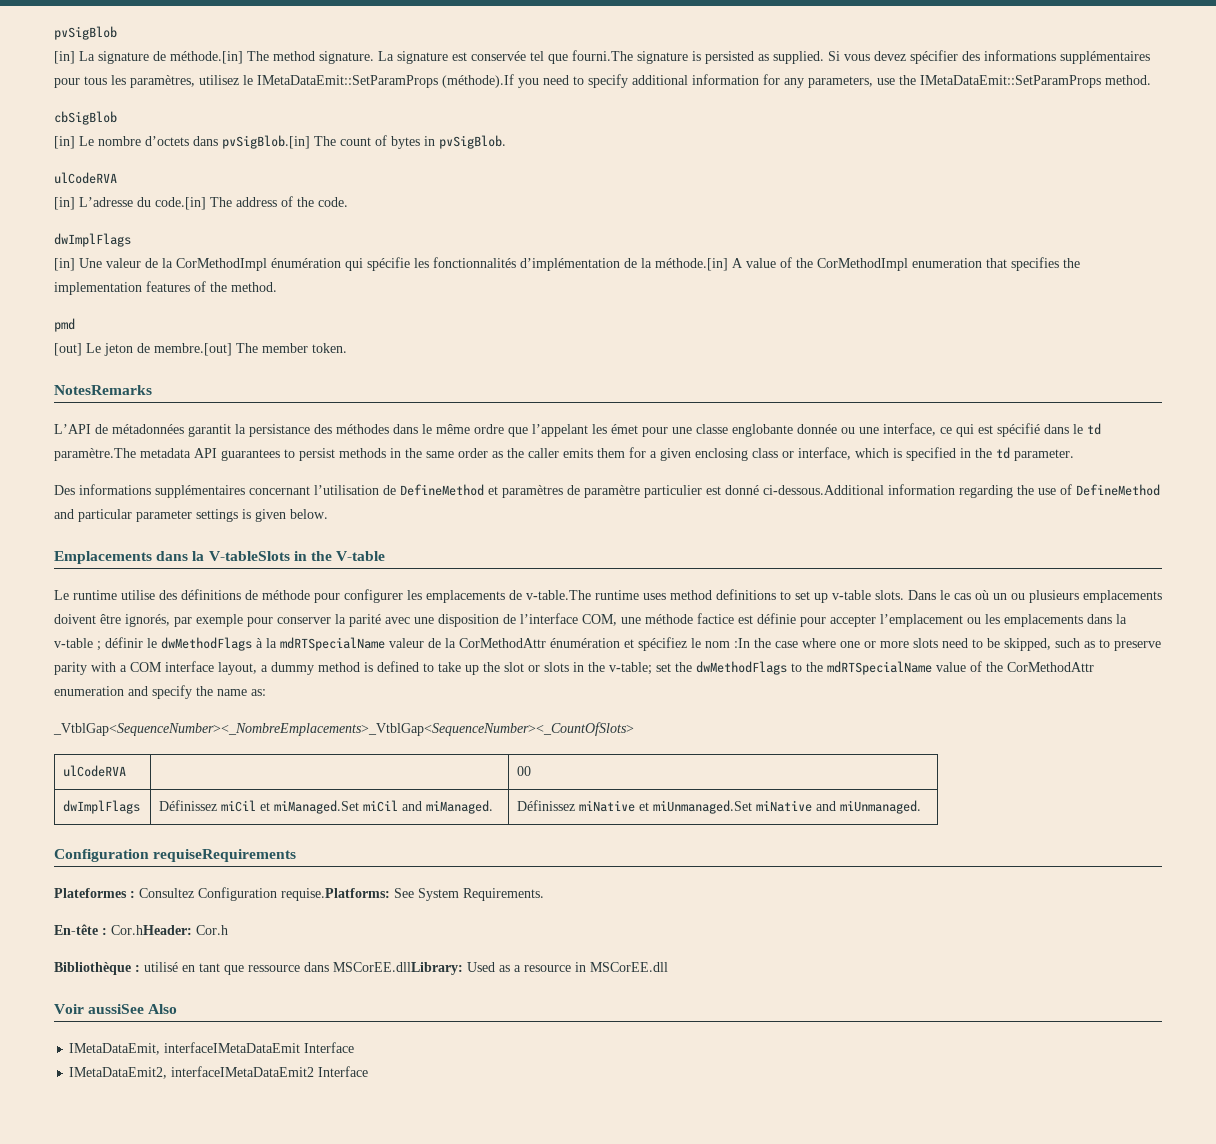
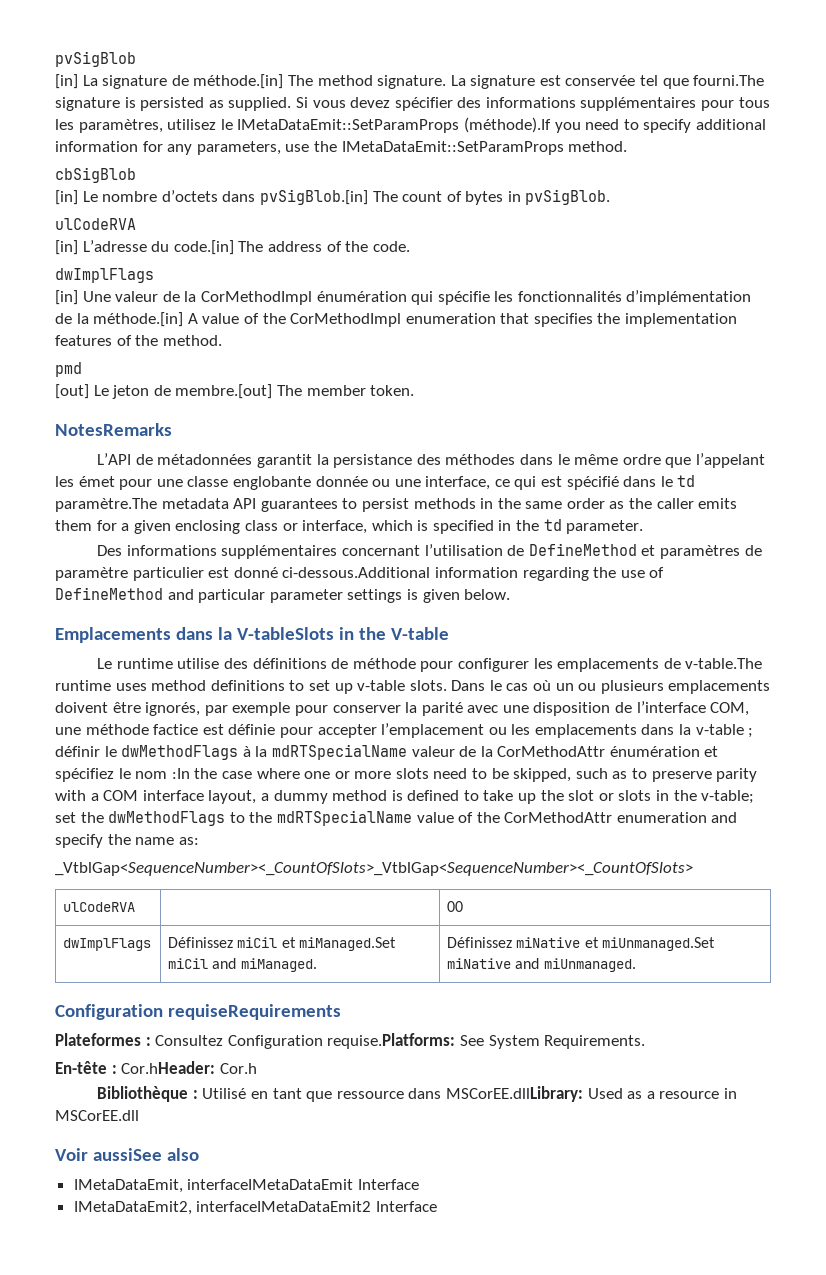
- _VtblGap<SequenceNumber><_NombreEmplacements>_VtblGap<SequenceNumber><_CountOfSlots>
+ _VtblGap<SequenceNumber><_CountOfSlots>_VtblGap<SequenceNumber><_CountOfSlots>
- Bibliothèque : utilisé en tant que ressource dans MSCorEE.dllLibrary: Used as a resource in MSCorEE.dll
+ Bibliothèque : Utilisé en tant que ressource dans MSCorEE.dllLibrary: Used as a resource in MSCorEE.dll
- Voir aussiSee Also
+ Voir aussiSee also

